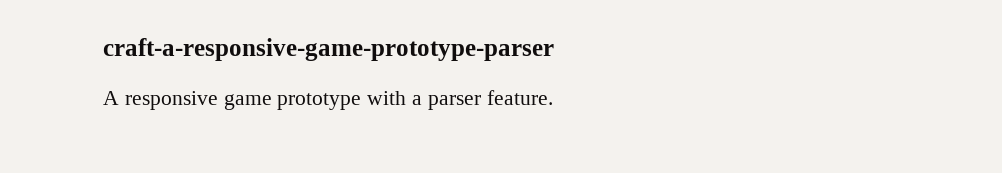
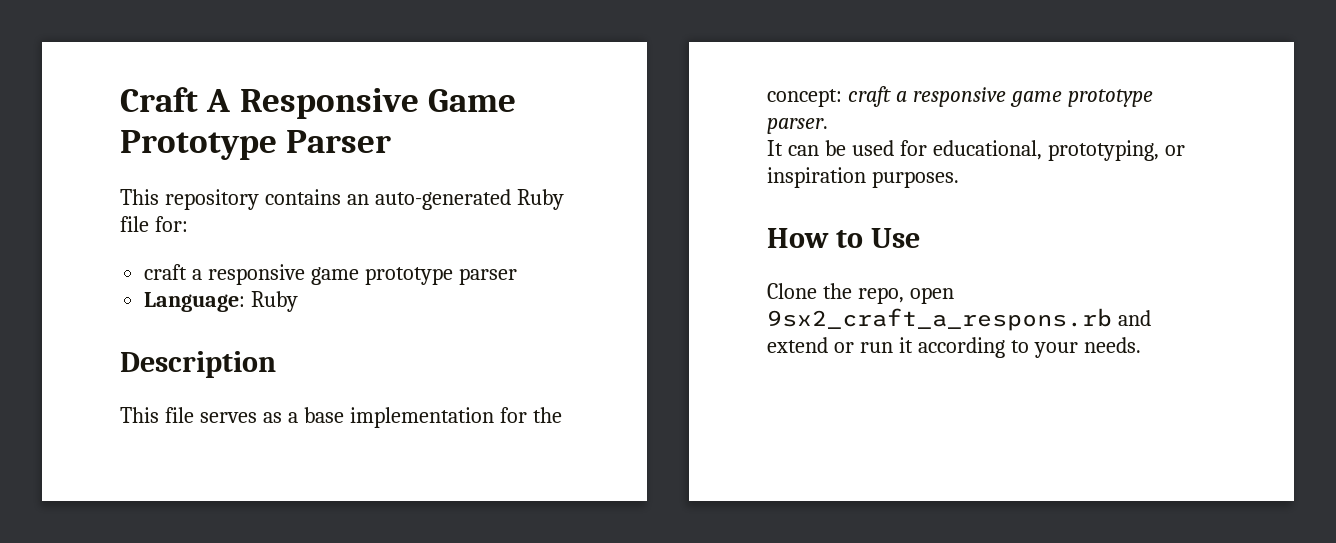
- craft-a-responsive-game-prototype-parser
- A responsive game prototype with a parser feature.
+ Craft A Responsive Game Prototype Parser
+ This repository contains an auto-generated Ruby file for:
+ craft a responsive game prototype parser
+ Language: Ruby
+ Description
+ This file serves as a base implementation for the concept: craft a responsive game prototype parser.
+ It can be used for educational, prototyping, or inspiration purposes.
+ How to Use
+ Clone the repo, open 9sx2_craft_a_respons.rb and extend or run it according to your needs.

